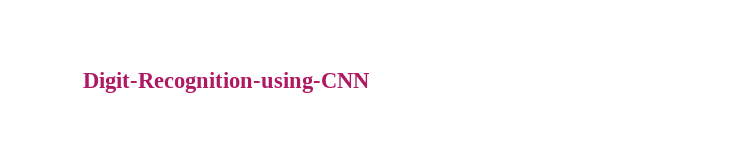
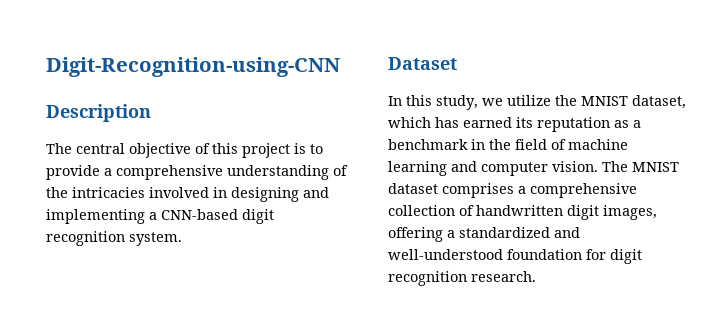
+ Description
+ The central objective of this project is to provide a comprehensive understanding of the intricacies involved in designing and implementing a CNN-based digit recognition system.
+ Dataset
+ In this study, we utilize the MNIST dataset, which has earned its reputation as a benchmark in the field of machine learning and computer vision. The MNIST dataset comprises a comprehensive collection of handwritten digit images, offering a standardized and well-understood foundation for digit recognition research.

